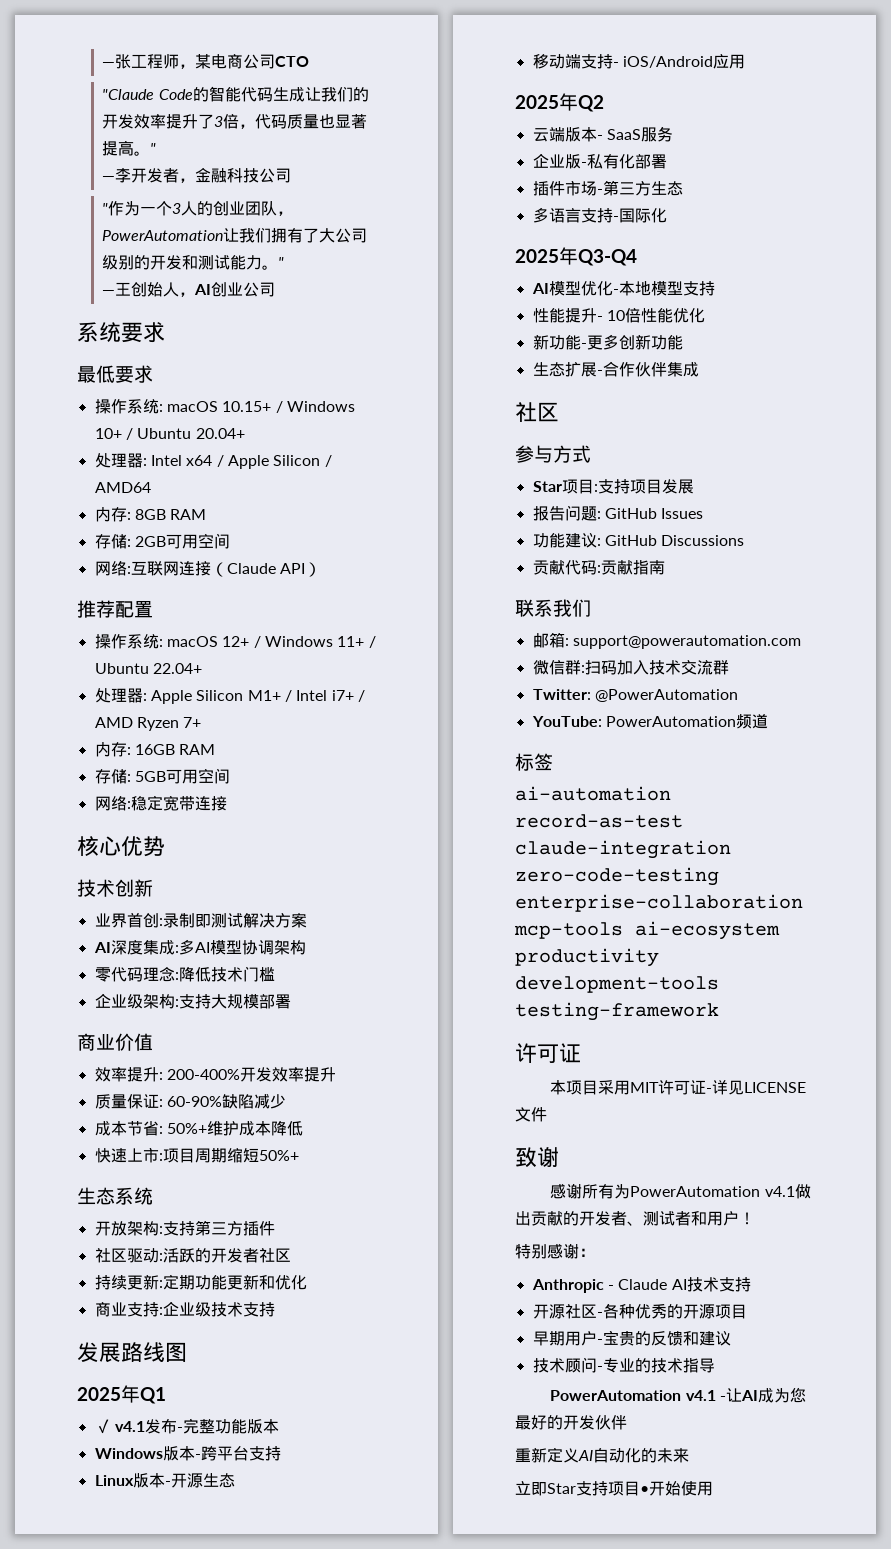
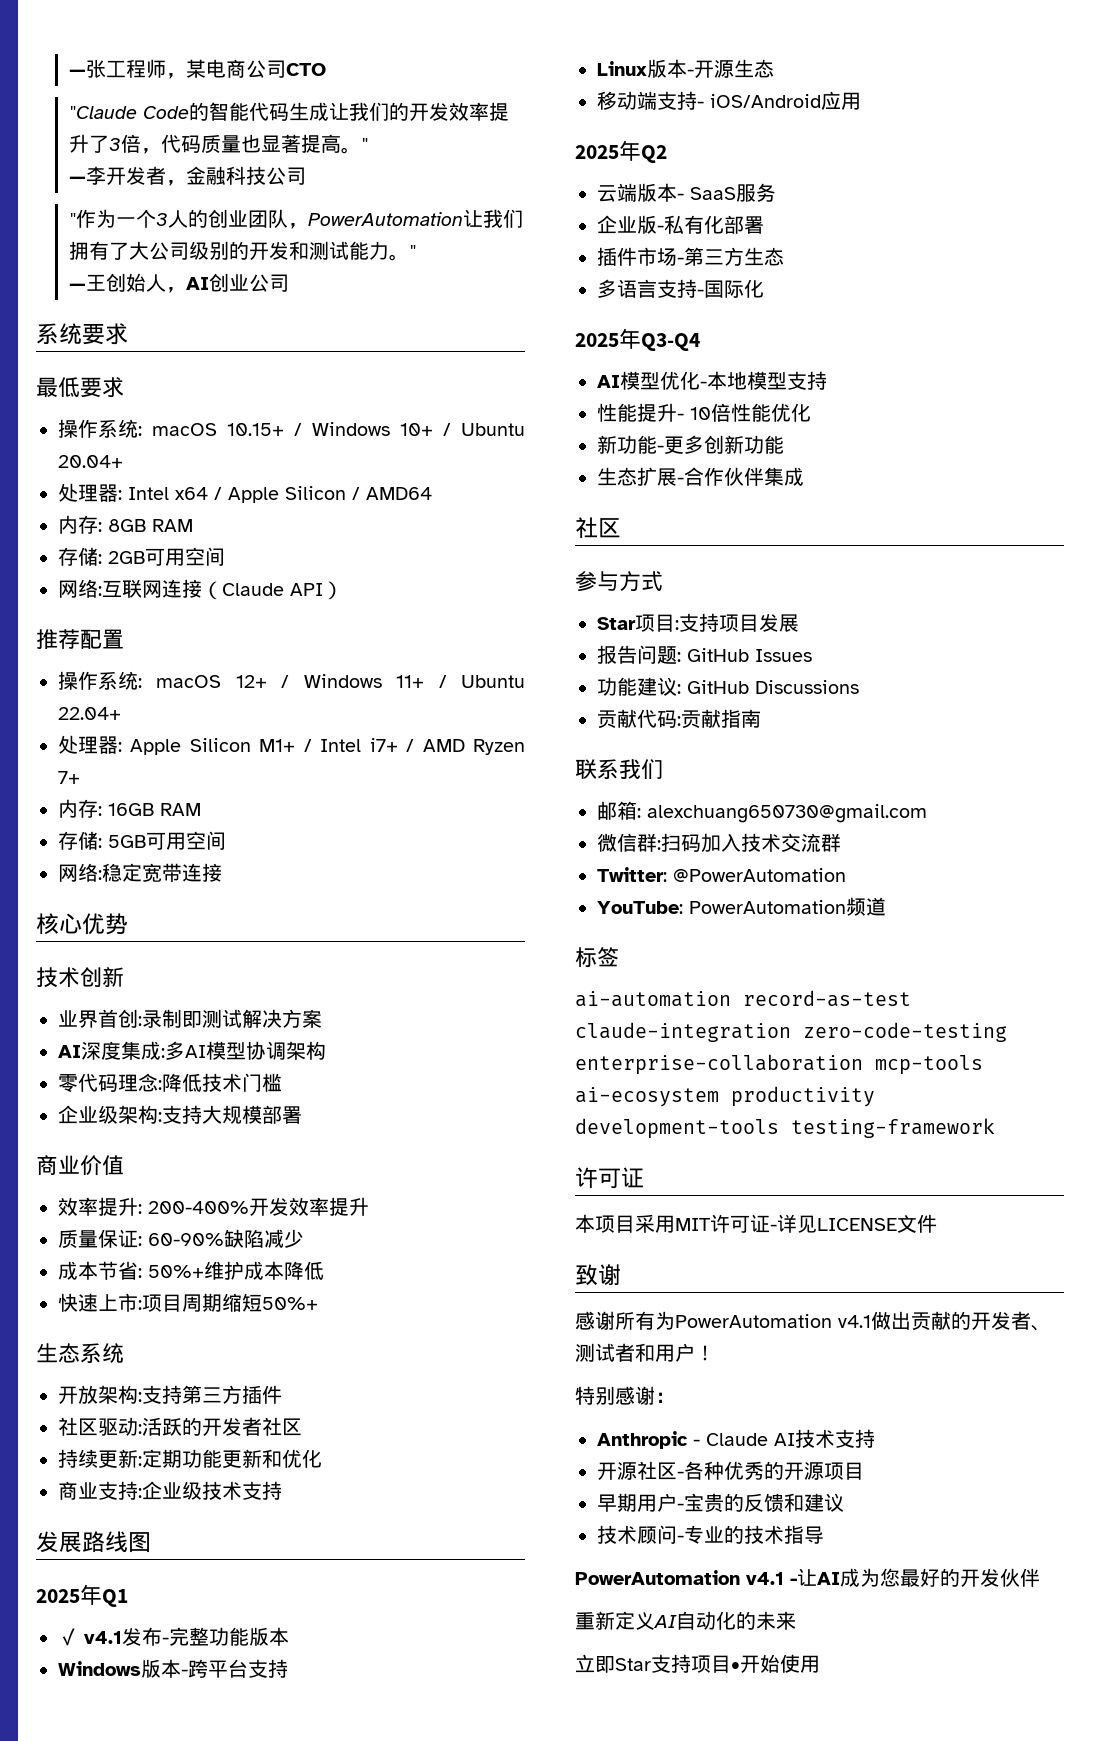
- 邮箱: support@powerautomation.com
+ 邮箱: alexchuang650730@gmail.com

